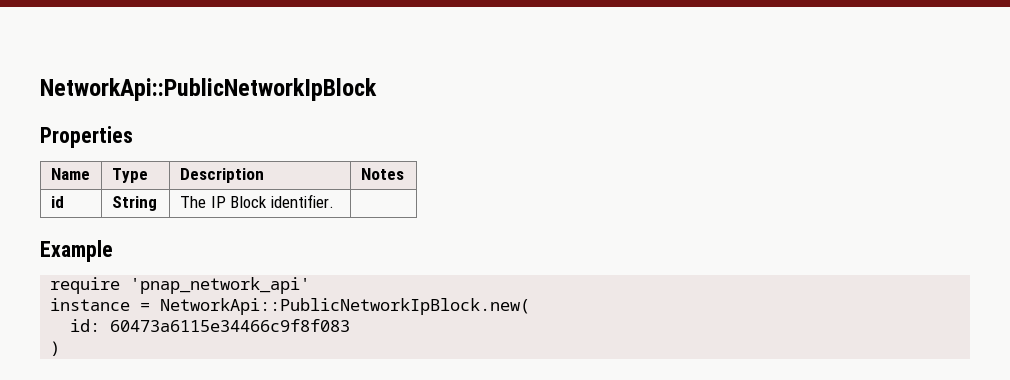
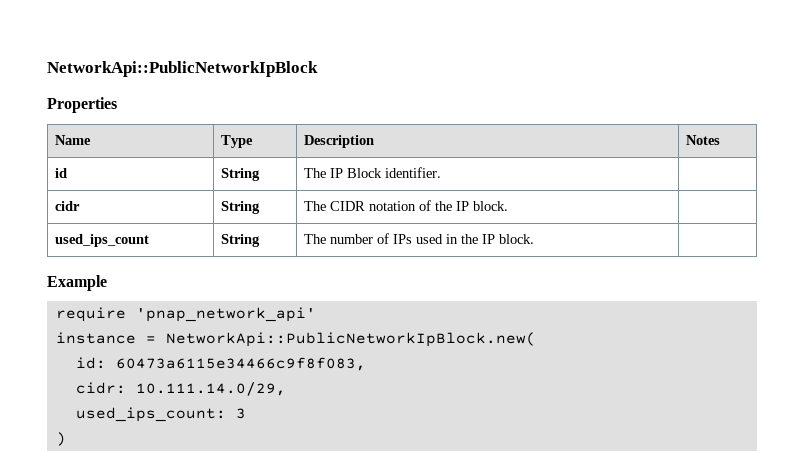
+ cidr | String | The CIDR notation of the IP block. |
+ used_ips_count | String | The number of IPs used in the IP block. |
- id: 60473a6115e34466c9f8f083
+ id: 60473a6115e34466c9f8f083,
+ cidr: 10.111.14.0/29,
+ used_ips_count: 3

